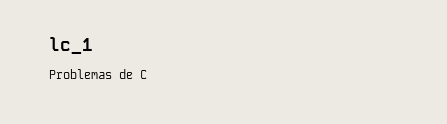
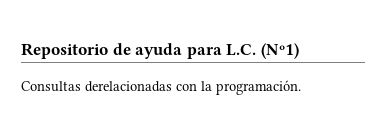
- lc_1
- Problemas de C
+ Repositorio de ayuda para L.C. (Nº1)
+ Consultas derelacionadas con la programación.

